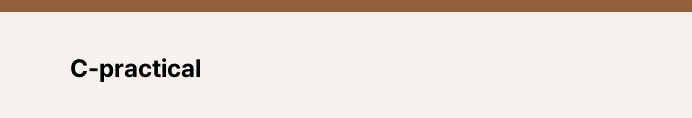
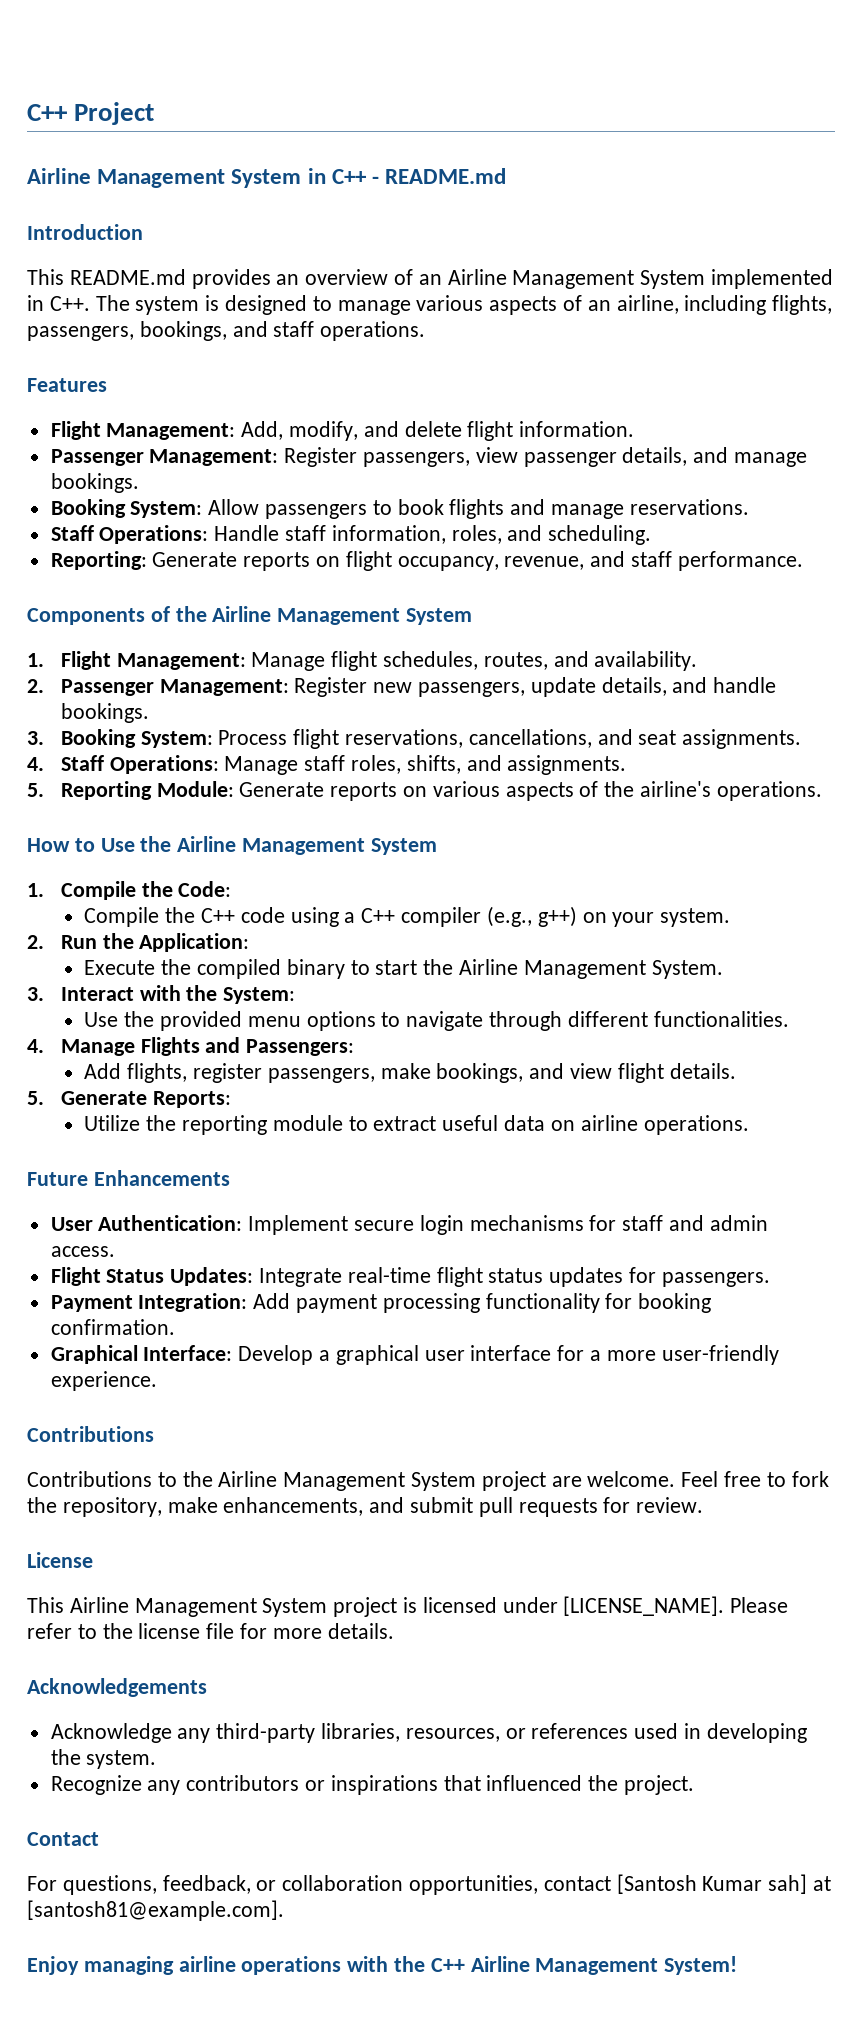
- C-practical
+ C++ Project
+ Airline Management System in C++ - README.md
+ Introduction
+ This README.md provides an overview of an Airline Management System implemented in C++. The system is designed to manage various aspects of an airline, including flights, passengers, bookings, and staff operations.
+ Features
+ Flight Management: Add, modify, and delete flight information.
+ Passenger Management: Register passengers, view passenger details, and manage bookings.
+ Booking System: Allow passengers to book flights and manage reservations.
+ Staff Operations: Handle staff information, roles, and scheduling.
+ Reporting: Generate reports on flight occupancy, revenue, and staff performance.
+ Components of the Airline Management System
+ 1. Flight Management: Manage flight schedules, routes, and availability.
+ 2. Passenger Management: Register new passengers, update details, and handle bookings.
+ 3. Booking System: Process flight reservations, cancellations, and seat assignments.
+ 4. Staff Operations: Manage staff roles, shifts, and assignments.
+ 5. Reporting Module: Generate reports on various aspects of the airline's operations.
+ How to Use the Airline Management System
+ 1. Compile the Code:
+ Compile the C++ code using a C++ compiler (e.g., g++) on your system.
+ 2. Run the Application:
+ Execute the compiled binary to start the Airline Management System.
+ 3. Interact with the System:
+ Use the provided menu options to navigate through different functionalities.
+ 4. Manage Flights and Passengers:
+ Add flights, register passengers, make bookings, and view flight details.
+ 5. Generate Reports:
+ Utilize the reporting module to extract useful data on airline operations.
+ Future Enhancements
+ User Authentication: Implement secure login mechanisms for staff and admin access.
+ Flight Status Updates: Integrate real-time flight status updates for passengers.
+ Payment Integration: Add payment processing functionality for booking confirmation.
+ Graphical Interface: Develop a graphical user interface for a more user-friendly experience.
+ Contributions
+ Contributions to the Airline Management System project are welcome. Feel free to fork the repository, make enhancements, and submit pull requests for review.
+ License
+ This Airline Management System project is licensed under [LICENSE_NAME]. Please refer to the license file for more details.
+ Acknowledgements
+ Acknowledge any third-party libraries, resources, or references used in developing the system.
+ Recognize any contributors or inspirations that influenced the project.
+ Contact
+ For questions, feedback, or collaboration opportunities, contact [Santosh Kumar sah] at [santosh81@example.com].
+ Enjoy managing airline operations with the C++ Airline Management System!

